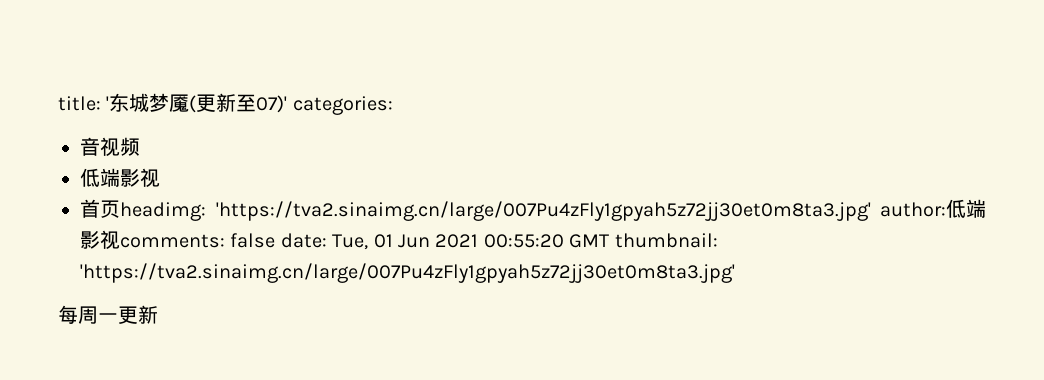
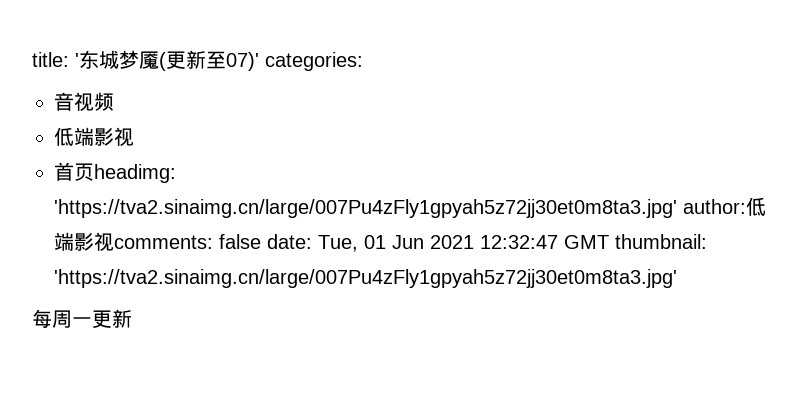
- 首页headimg: 'https://tva2.sinaimg.cn/large/007Pu4zFly1gpyah5z72jj30et0m8ta3.jpg' author:低端影视comments: false date: Tue, 01 Jun 2021 00:55:20 GMT thumbnail: 'https://tva2.sinaimg.cn/large/007Pu4zFly1gpyah5z72jj30et0m8ta3.jpg'
+ 首页headimg: 'https://tva2.sinaimg.cn/large/007Pu4zFly1gpyah5z72jj30et0m8ta3.jpg' author:低端影视comments: false date: Tue, 01 Jun 2021 12:32:47 GMT thumbnail: 'https://tva2.sinaimg.cn/large/007Pu4zFly1gpyah5z72jj30et0m8ta3.jpg'

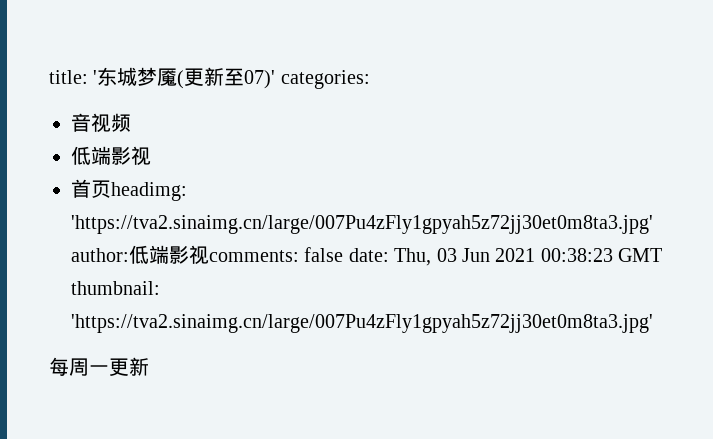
- 首页headimg: 'https://tva2.sinaimg.cn/large/007Pu4zFly1gpyah5z72jj30et0m8ta3.jpg' author:低端影视comments: false date: Tue, 01 Jun 2021 12:32:47 GMT thumbnail: 'https://tva2.sinaimg.cn/large/007Pu4zFly1gpyah5z72jj30et0m8ta3.jpg'
+ 首页headimg: 'https://tva2.sinaimg.cn/large/007Pu4zFly1gpyah5z72jj30et0m8ta3.jpg' author:低端影视comments: false date: Thu, 03 Jun 2021 00:38:23 GMT thumbnail: 'https://tva2.sinaimg.cn/large/007Pu4zFly1gpyah5z72jj30et0m8ta3.jpg'

